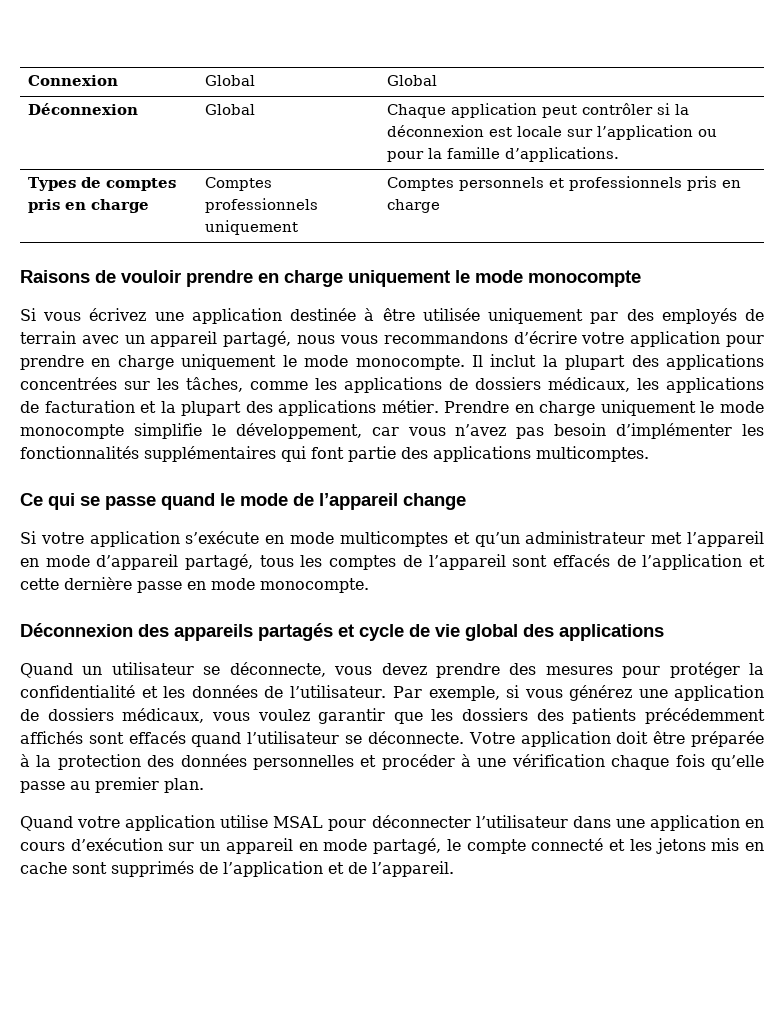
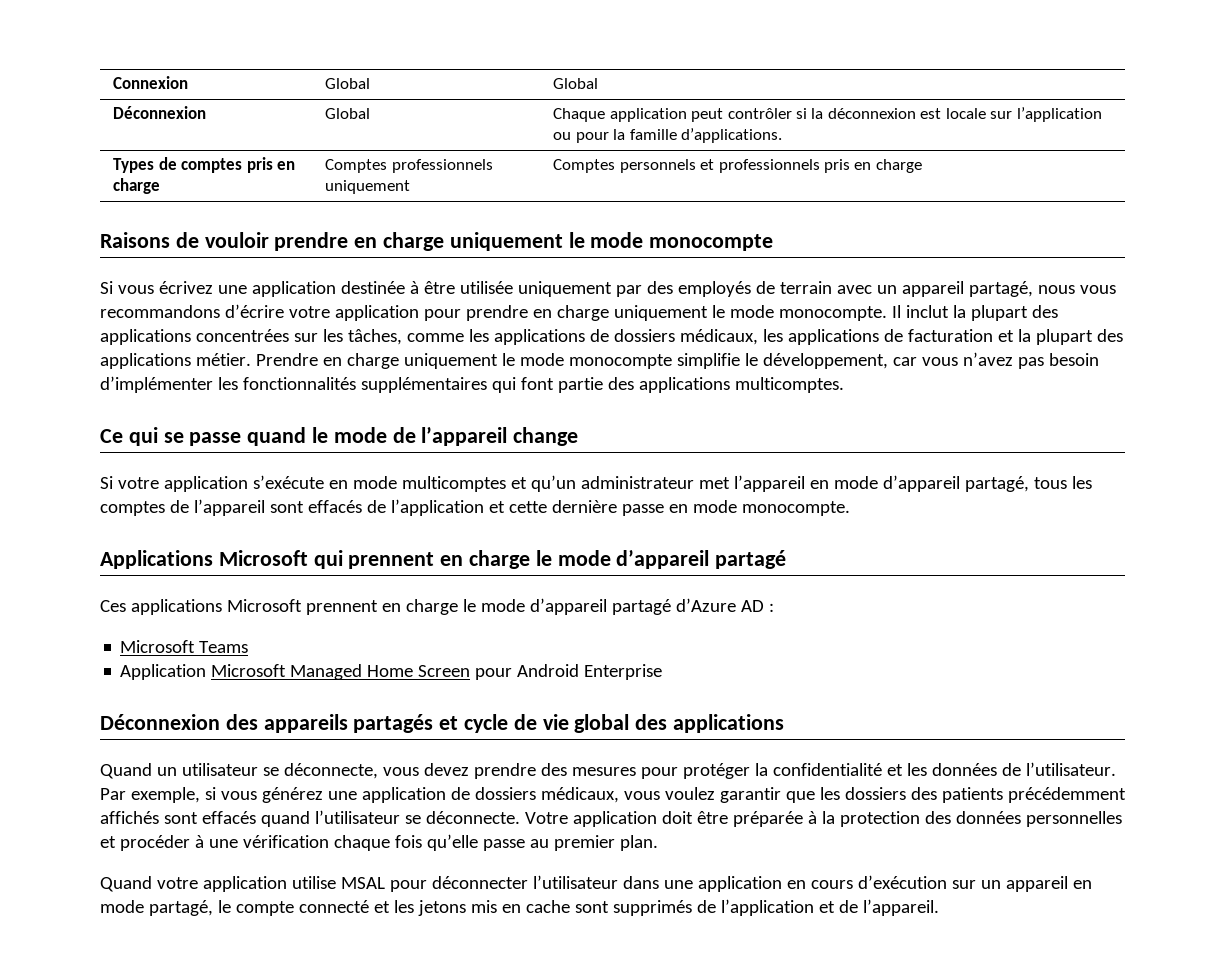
+ Applications Microsoft qui prennent en charge le mode d’appareil partagé
+ Ces applications Microsoft prennent en charge le mode d’appareil partagé d’Azure AD :
+ Microsoft Teams
+ Application Microsoft Managed Home Screen pour Android Enterprise

